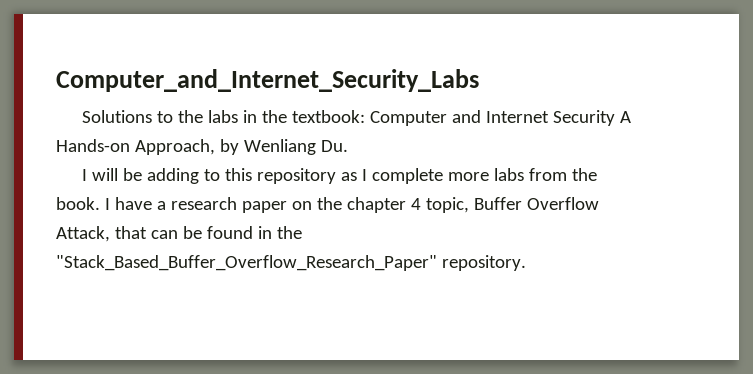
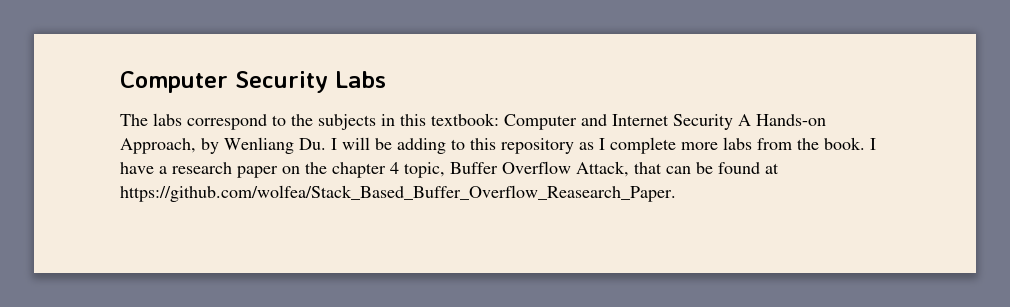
- Computer_and_Internet_Security_Labs
- Solutions to the labs in the textbook: Computer and Internet Security A Hands-on Approach, by Wenliang Du.
- I will be adding to this repository as I complete more labs from the book.
+ Computer Security Labs
+ The labs correspond to the subjects in this textbook: Computer and Internet Security A Hands-on Approach, by Wenliang Du. I will be adding to this repository as I complete more labs from the book.
- I have a research paper on the chapter 4 topic, Buffer Overflow Attack, that can be found in the "Stack_Based_Buffer_Overflow_Research_Paper" repository.
+ I have a research paper on the chapter 4 topic, Buffer Overflow Attack, that can be found at https://github.com/wolfea/Stack_Based_Buffer_Overflow_Reasearch_Paper.

